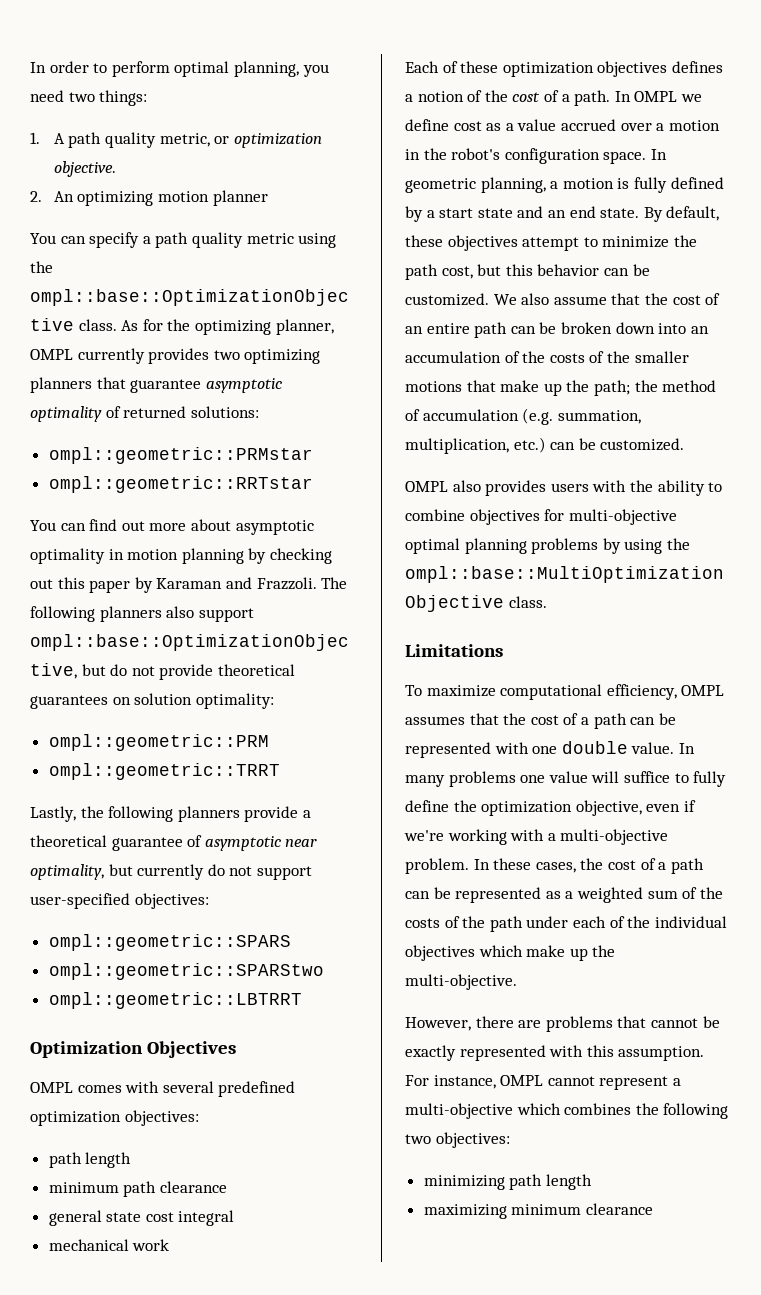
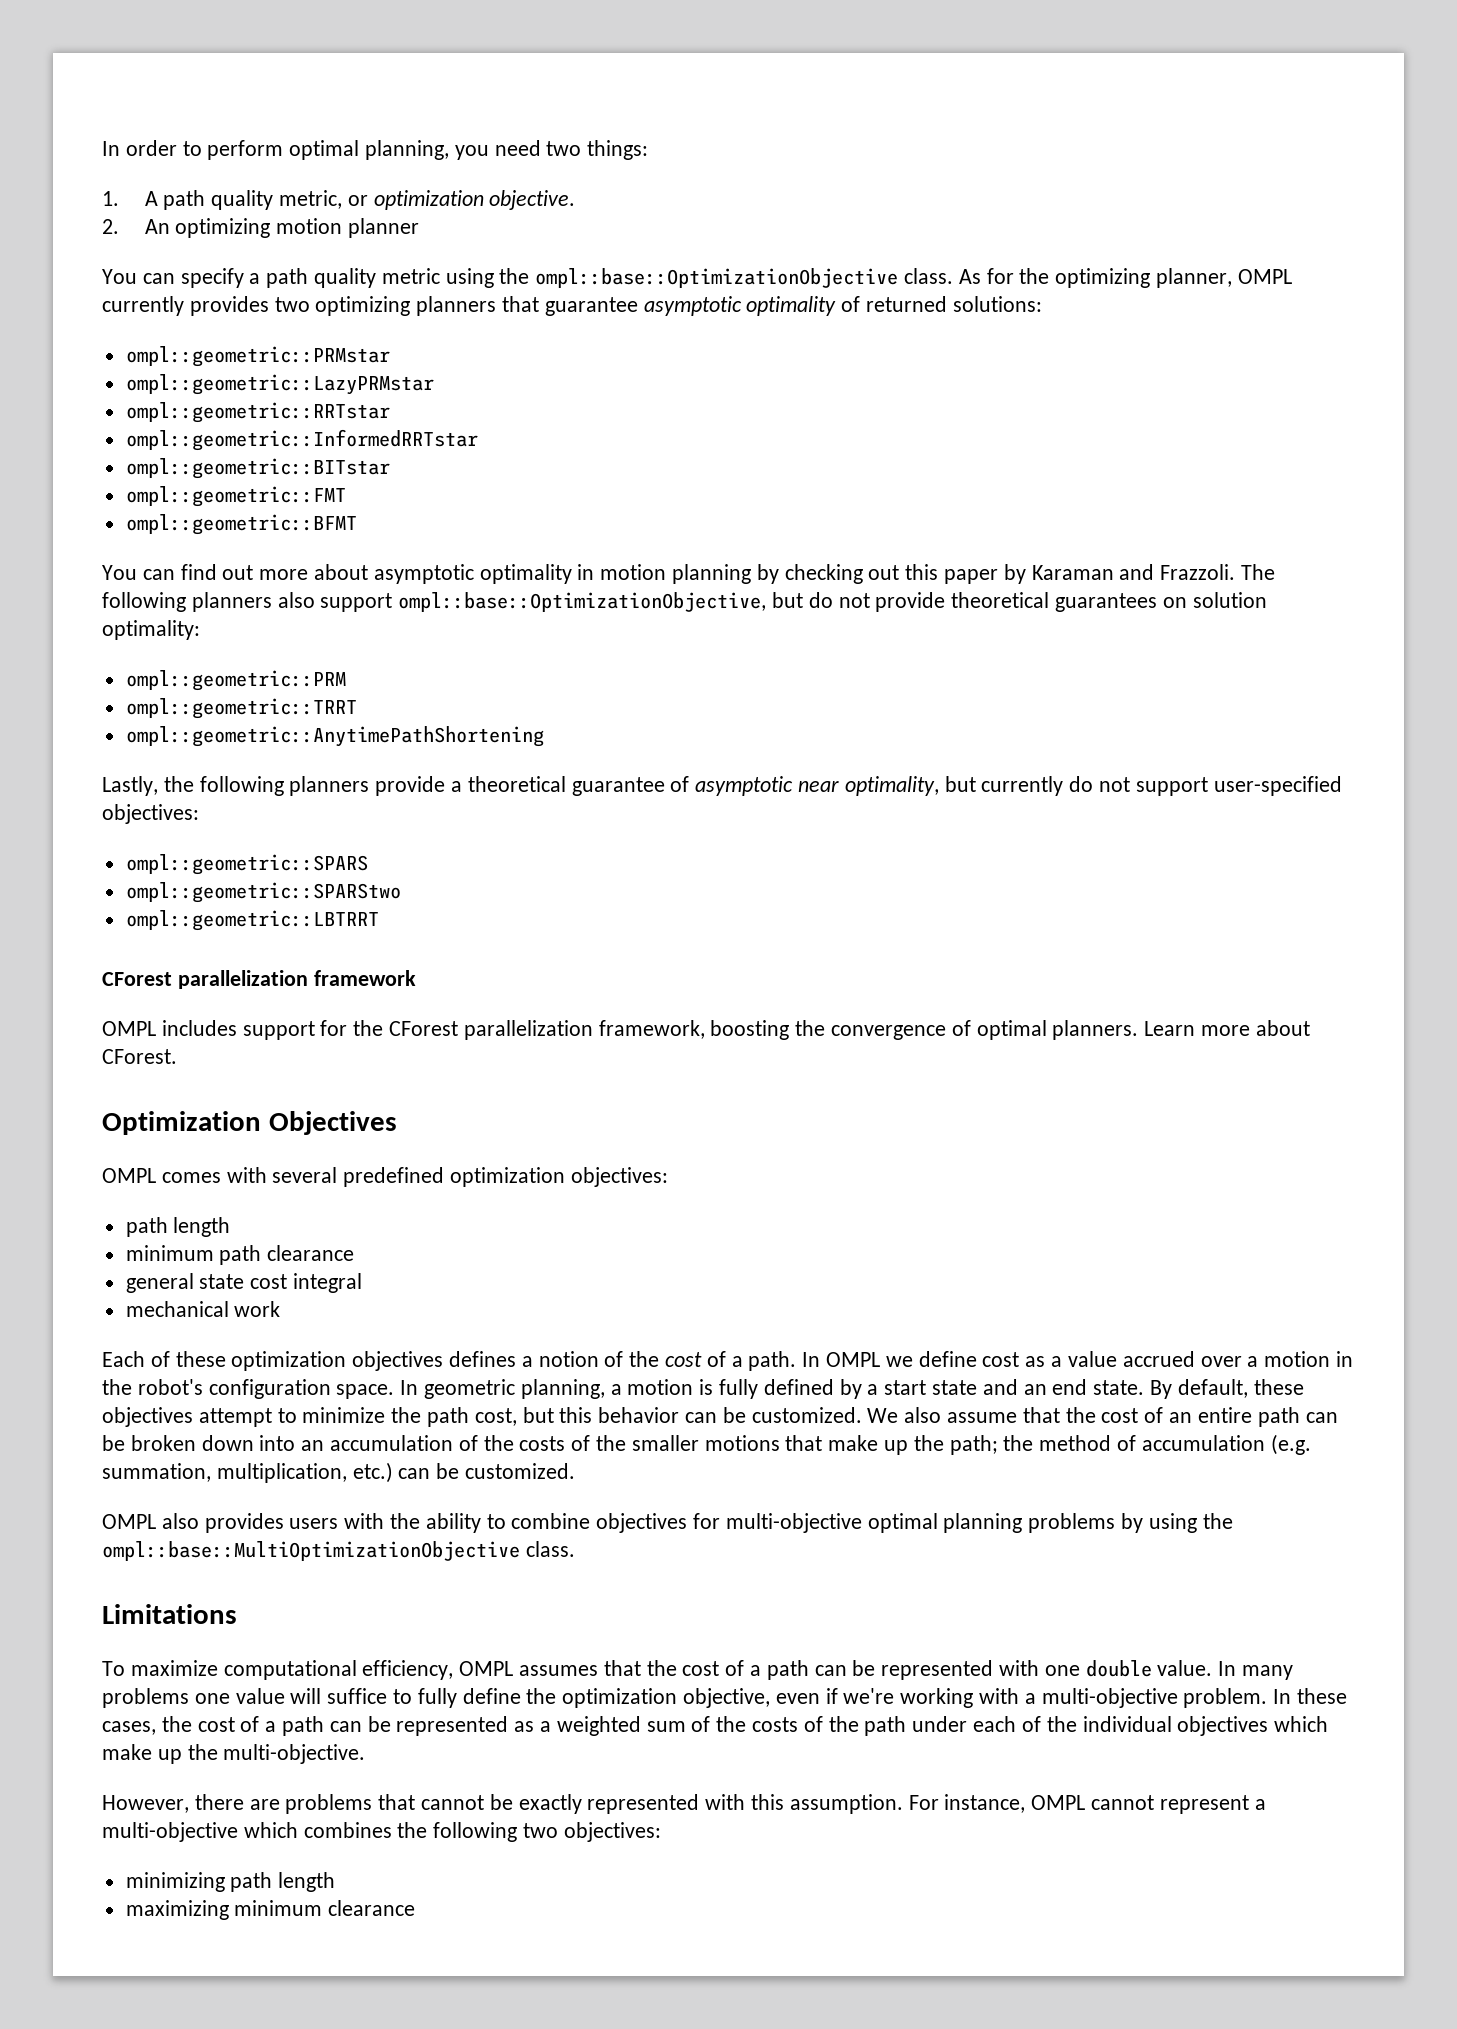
+ ompl::geometric::LazyPRMstar
+ ompl::geometric::InformedRRTstar
+ ompl::geometric::BITstar
+ ompl::geometric::FMT
+ ompl::geometric::BFMT
+ ompl::geometric::AnytimePathShortening
+ CForest parallelization framework
+ OMPL includes support for the CForest parallelization framework, boosting the convergence of optimal planners. Learn more about CForest.

